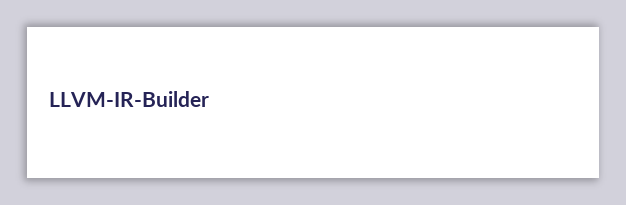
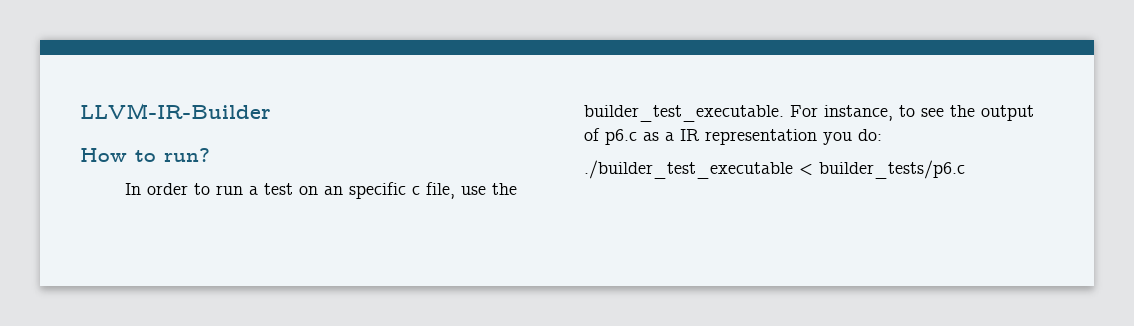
+ How to run?
+ In order to run a test on an specific c file, use the builder_test_executable. For instance, to see the output of p6.c as a IR representation you do:
+ ./builder_test_executable < builder_tests/p6.c

